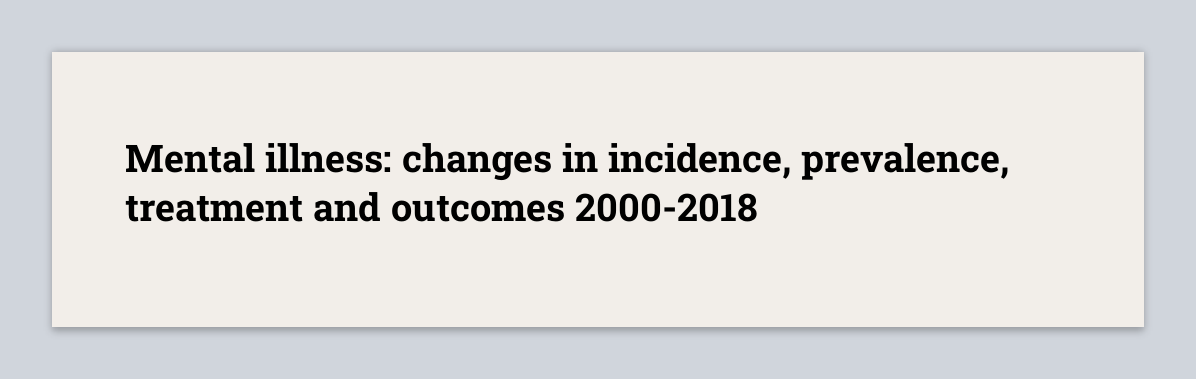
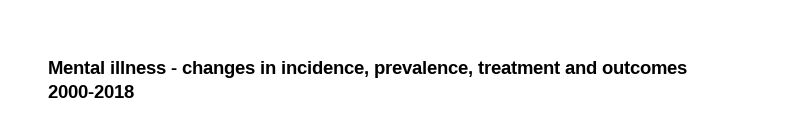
- Mental illness: changes in incidence, prevalence, treatment and outcomes 2000-2018
+ Mental illness - changes in incidence, prevalence, treatment and outcomes 2000-2018

